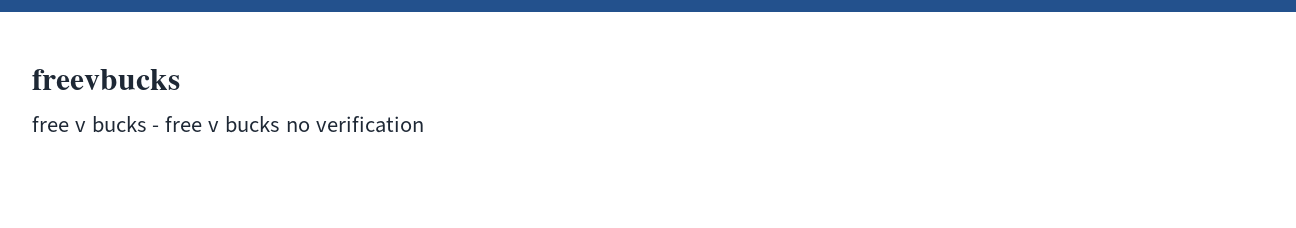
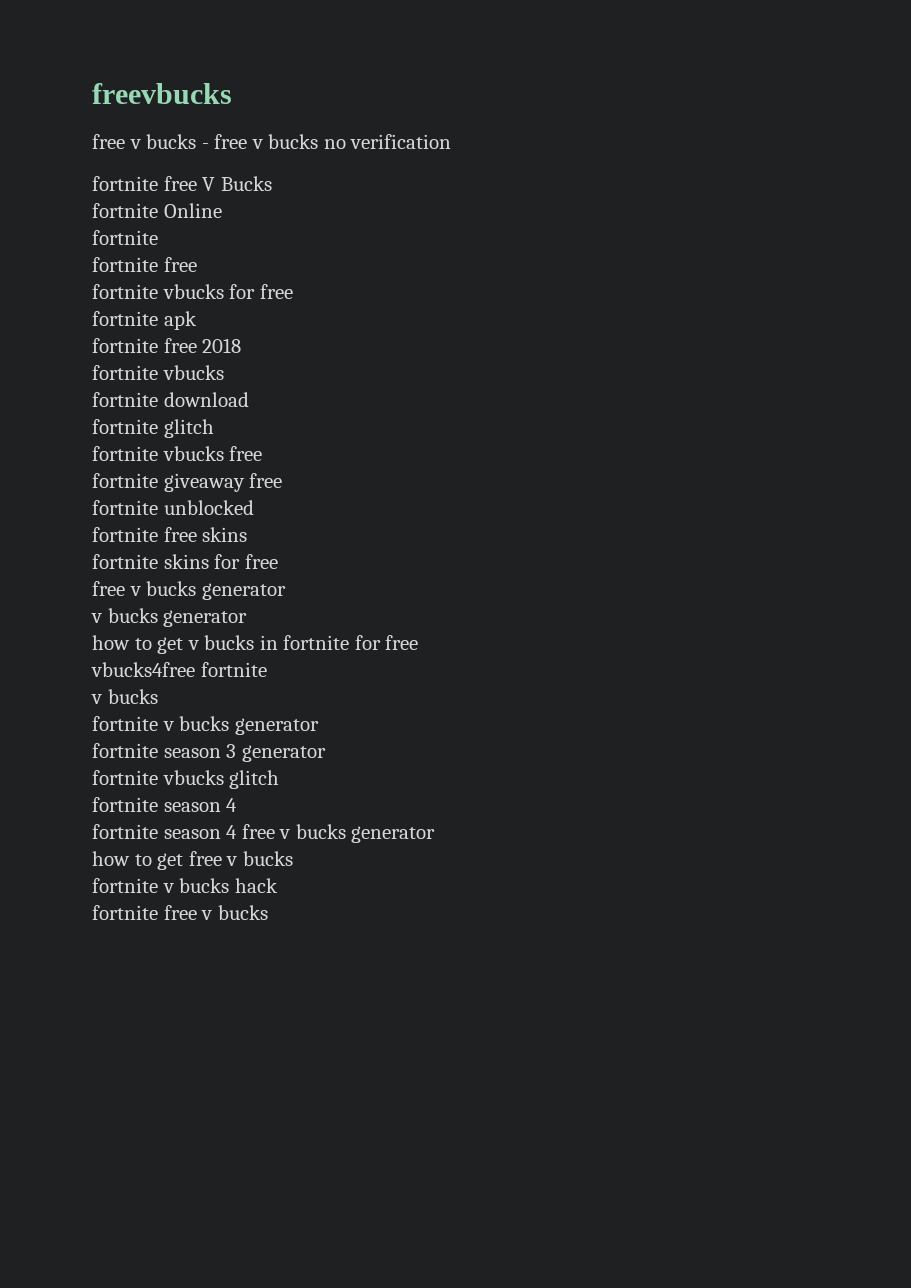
+ fortnite free V Bucks
+ fortnite Online
+ fortnite
+ fortnite free
+ fortnite vbucks for free
+ fortnite apk
+ fortnite free 2018
+ fortnite vbucks
+ fortnite download
+ fortnite glitch
+ fortnite vbucks free
+ fortnite giveaway free
+ fortnite unblocked
+ fortnite free skins
+ fortnite skins for free
+ free v bucks generator
+ v bucks generator
+ how to get v bucks in fortnite for free
+ vbucks4free fortnite
+ v bucks
+ fortnite v bucks generator
+ fortnite season 3 generator
+ fortnite vbucks glitch
+ fortnite season 4
+ fortnite season 4 free v bucks generator
+ how to get free v bucks
+ fortnite v bucks hack
+ fortnite free v bucks

